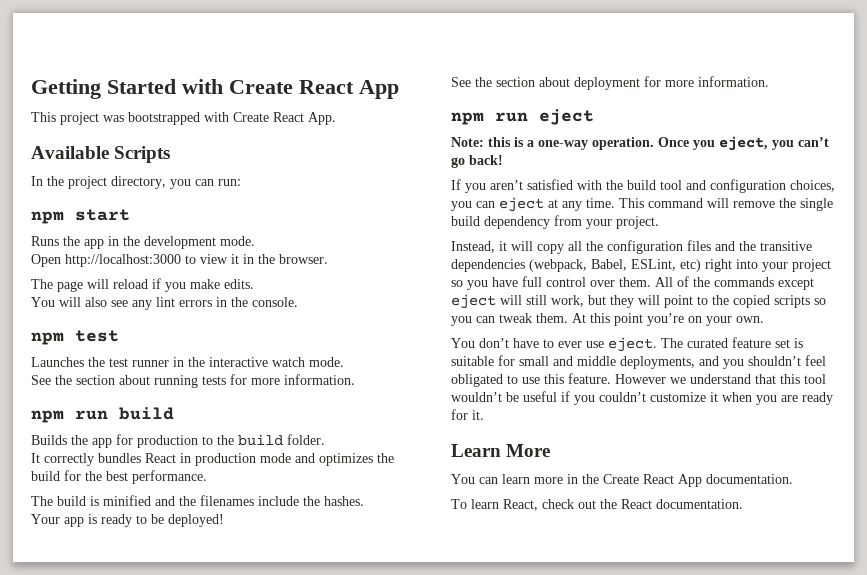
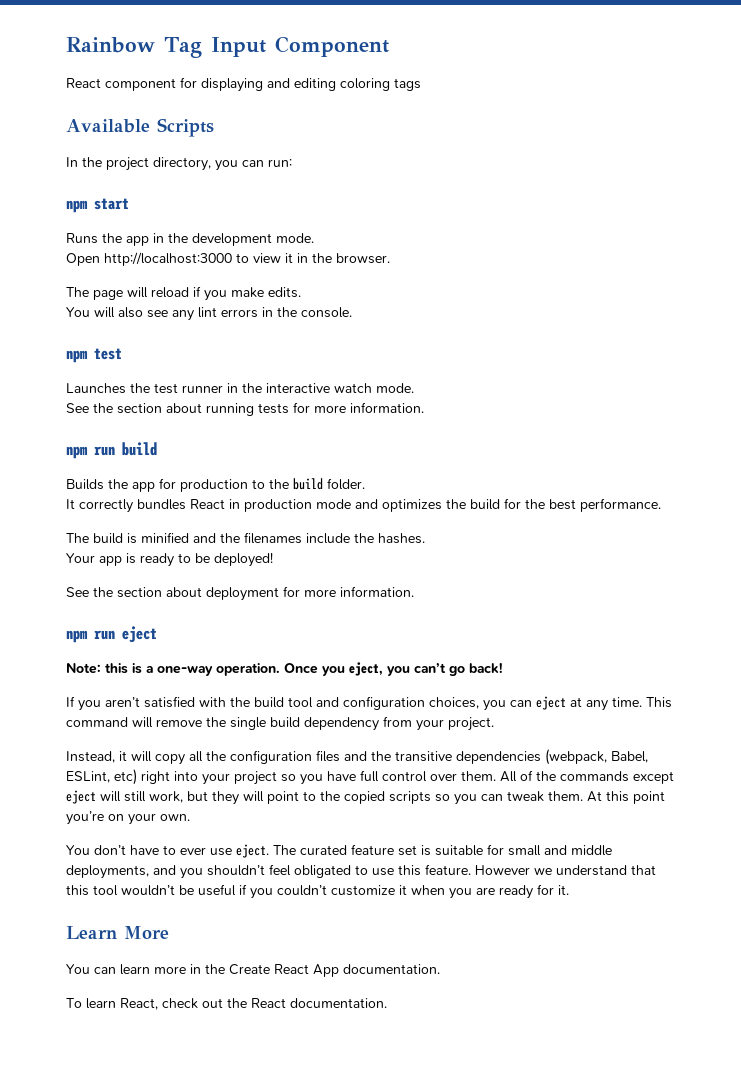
- Getting Started with Create React App
- This project was bootstrapped with Create React App.
+ Rainbow Tag Input Component
+ React component for displaying and editing coloring tags

